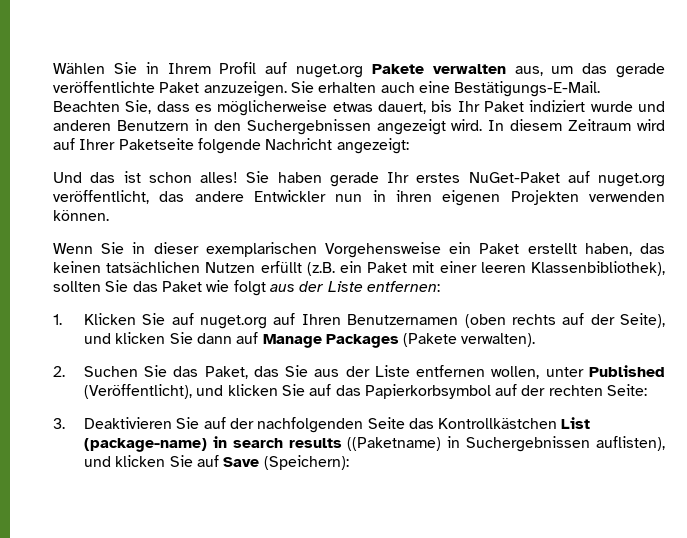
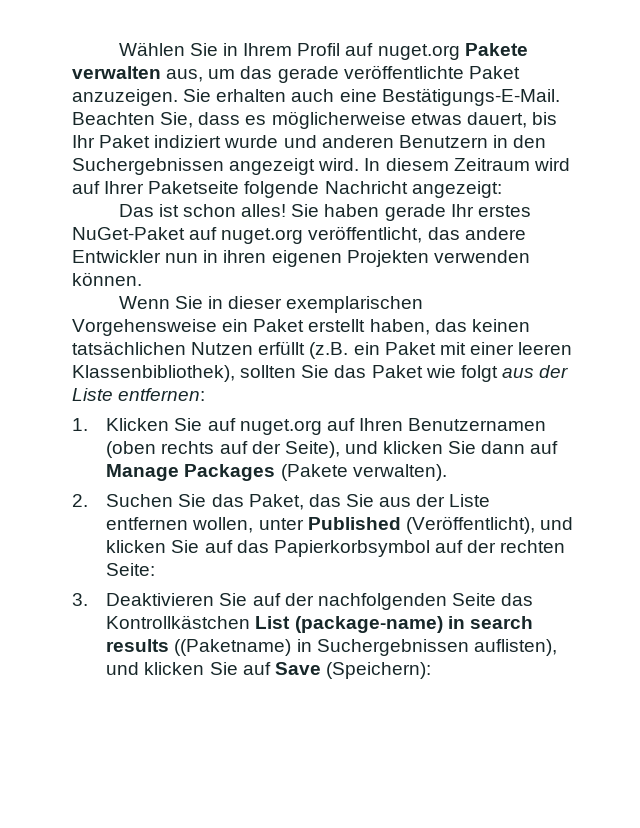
- Und das ist schon alles!
+ Das ist schon alles!

